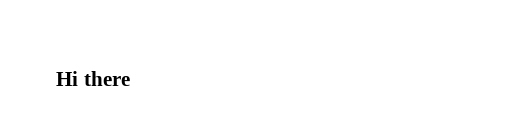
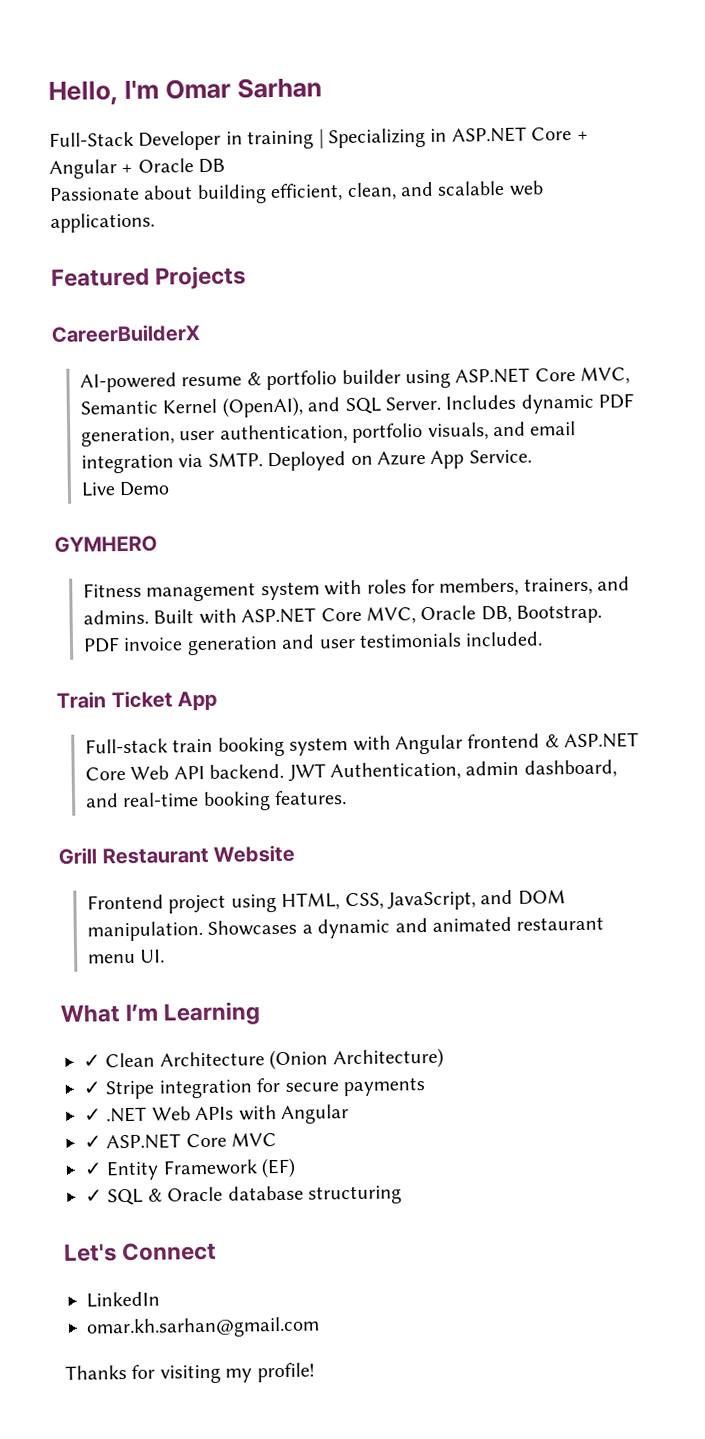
- Hi there
+ Hello, I'm Omar Sarhan
+ Full-Stack Developer in training | Specializing in ASP.NET Core + Angular + Oracle DB
+ Passionate about building efficient, clean, and scalable web applications.
+ Featured Projects
+ CareerBuilderX
+ AI-powered resume & portfolio builder using ASP.NET Core MVC, Semantic Kernel (OpenAI), and SQL Server. Includes dynamic PDF generation, user authentication, portfolio visuals, and email integration via SMTP. Deployed on Azure App Service.
+ Live Demo
+ GYMHERO
+ Fitness management system with roles for members, trainers, and admins. Built with ASP.NET Core MVC, Oracle DB, Bootstrap. PDF invoice generation and user testimonials included.
+ Train Ticket App
+ Full-stack train booking system with Angular frontend & ASP.NET Core Web API backend. JWT Authentication, admin dashboard, and real-time booking features.
+ Grill Restaurant Website
+ Frontend project using HTML, CSS, JavaScript, and DOM manipulation. Showcases a dynamic and animated restaurant menu UI.
+ What I’m Learning
+ ✓ Clean Architecture (Onion Architecture)
+ ✓ Stripe integration for secure payments
+ ✓ .NET Web APIs with Angular
+ ✓ ASP.NET Core MVC
+ ✓ Entity Framework (EF)
+ ✓ SQL & Oracle database structuring
+ Let's Connect
+ LinkedIn
+ omar.kh.sarhan@gmail.com
+ Thanks for visiting my profile!

